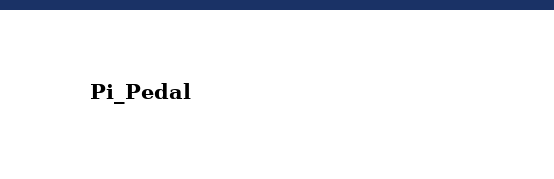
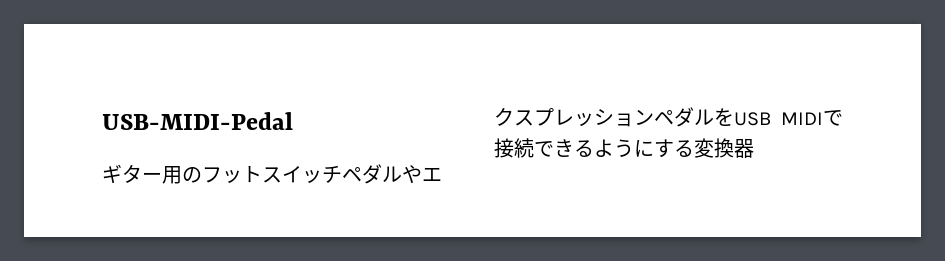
- Pi_Pedal
+ USB-MIDI-Pedal
+ ギター用のフットスイッチペダルやエクスプレッションペダルをUSB MIDIで接続できるようにする変換器

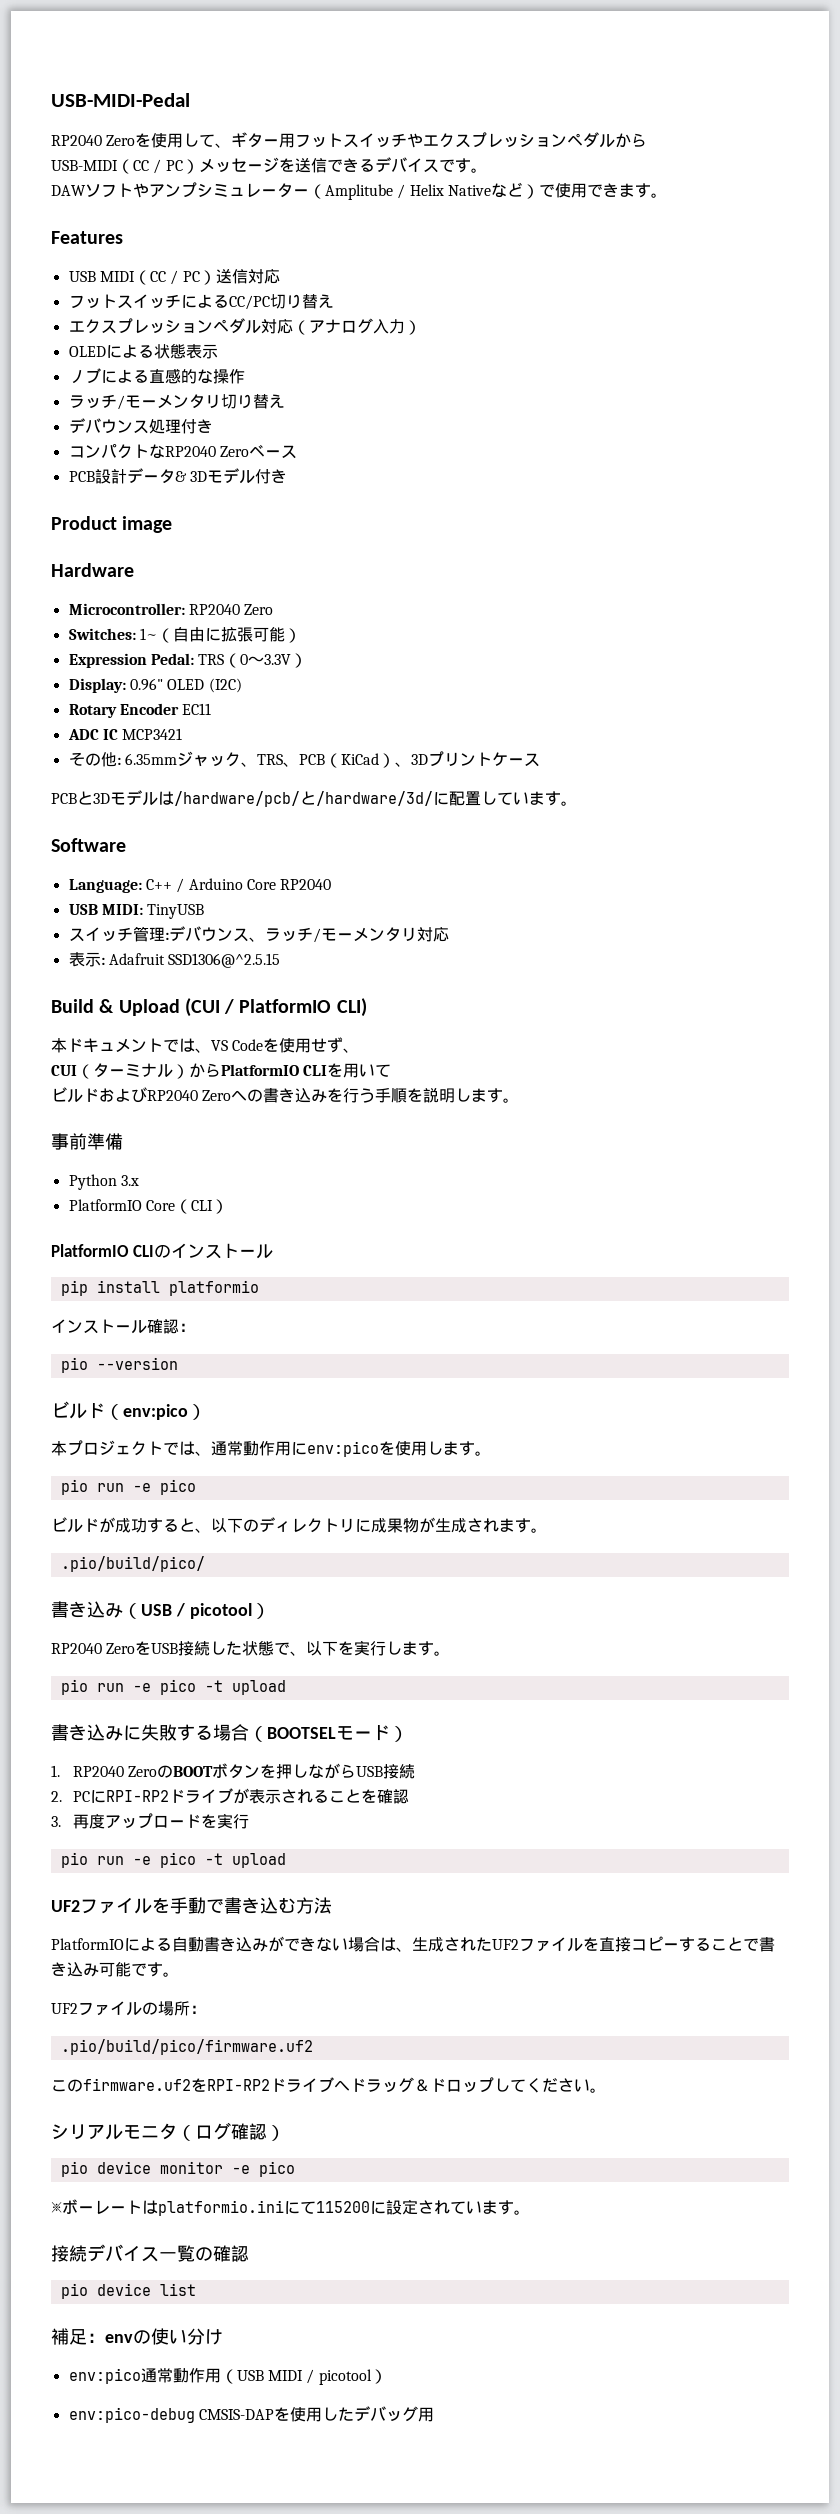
- ギター用のフットスイッチペダルやエクスプレッションペダルをUSB MIDIで接続できるようにする変換器
+ RP2040 Zeroを使用して、ギター用フットスイッチやエクスプレッションペダルから
+ USB-MIDI（CC / PC）メッセージを送信できるデバイスです。
+ DAWソフトやアンプシミュレーター（Amplitube / Helix Nativeなど）で使用できます。
+ Features
+ USB MIDI（CC / PC）送信対応
+ フットスイッチによるCC/PC切り替え
+ エクスプレッションペダル対応（アナログ入力）
+ OLEDによる状態表示
+ ノブによる直感的な操作
+ ラッチ/モーメンタリ切り替え
+ デバウンス処理付き
+ コンパクトなRP2040 Zeroベース
+ PCB設計データ& 3Dモデル付き
+ Product image
+ Hardware
+ Microcontroller: RP2040 Zero
+ Switches: 1~（自由に拡張可能）
+ Expression Pedal: TRS（0〜3.3V）
+ Display: 0.96" OLED (I2C)
+ Rotary Encoder EC11
+ ADC IC MCP3421
+ その他: 6.35mmジャック、TRS、PCB（KiCad）、3Dプリントケース
+ PCBと3Dモデルは/hardware/pcb/と/hardware/3d/に配置しています。
+ Software
+ Language: C++ / Arduino Core RP2040
+ USB MIDI: TinyUSB
+ スイッチ管理:デバウンス、ラッチ/モーメンタリ対応
+ 表示: Adafruit SSD1306@^2.5.15
+ Build & Upload (CUI / PlatformIO CLI)
+ 本ドキュメントでは、VS Codeを使用せず、
+ CUI（ターミナル）からPlatformIO CLIを用いて
+ ビルドおよびRP2040 Zeroへの書き込みを行う手順を説明します。
+ 事前準備
+ Python 3.x
+ PlatformIO Core（CLI）
+ PlatformIO CLIのインストール
+ pip install platformio
+ インストール確認：
+ pio --version
+ ビルド（env:pico）
+ 本プロジェクトでは、通常動作用にenv:picoを使用します。
+ pio run -e pico
+ ビルドが成功すると、以下のディレクトリに成果物が生成されます。
+ .pio/build/pico/
+ 書き込み（USB / picotool）
+ RP2040 ZeroをUSB接続した状態で、以下を実行します。
+ pio run -e pico -t upload
+ 書き込みに失敗する場合（BOOTSELモード）
+ 1. RP2040 ZeroのBOOTボタンを押しながらUSB接続
+ 2. PCにRPI-RP2ドライブが表示されることを確認
+ 3.再度アップロードを実行
+ pio run -e pico -t upload
+ UF2ファイルを手動で書き込む方法
+ PlatformIOによる自動書き込みができない場合は、生成されたUF2ファイルを直接コピーすることで書き込み可能です。
+ UF2ファイルの場所：
+ .pio/build/pico/firmware.uf2
+ このfirmware.uf2をRPI-RP2ドライブへドラッグ＆ドロップしてください。
+ シリアルモニタ（ログ確認）
+ pio device monitor -e pico
+ ※ボーレートはplatformio.iniにて115200に設定されています。
+ 接続デバイス一覧の確認
+ pio device list
+ 補足：envの使い分け
+ env:pico通常動作用（USB MIDI / picotool）
+ env:pico-debug CMSIS-DAPを使用したデバッグ用

